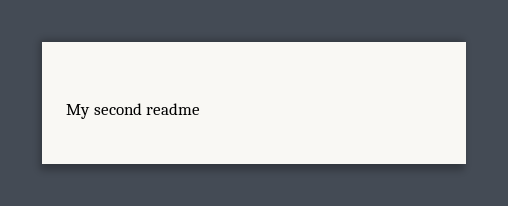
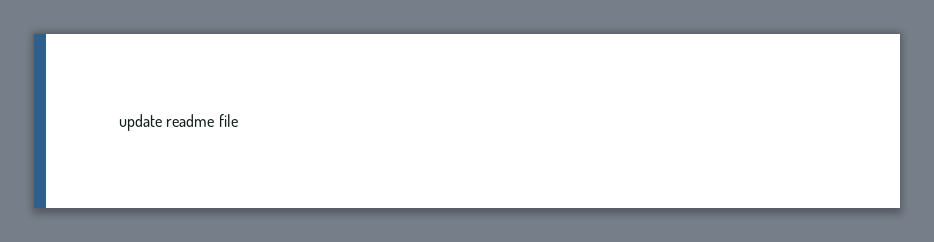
- My second readme
+ update readme file

